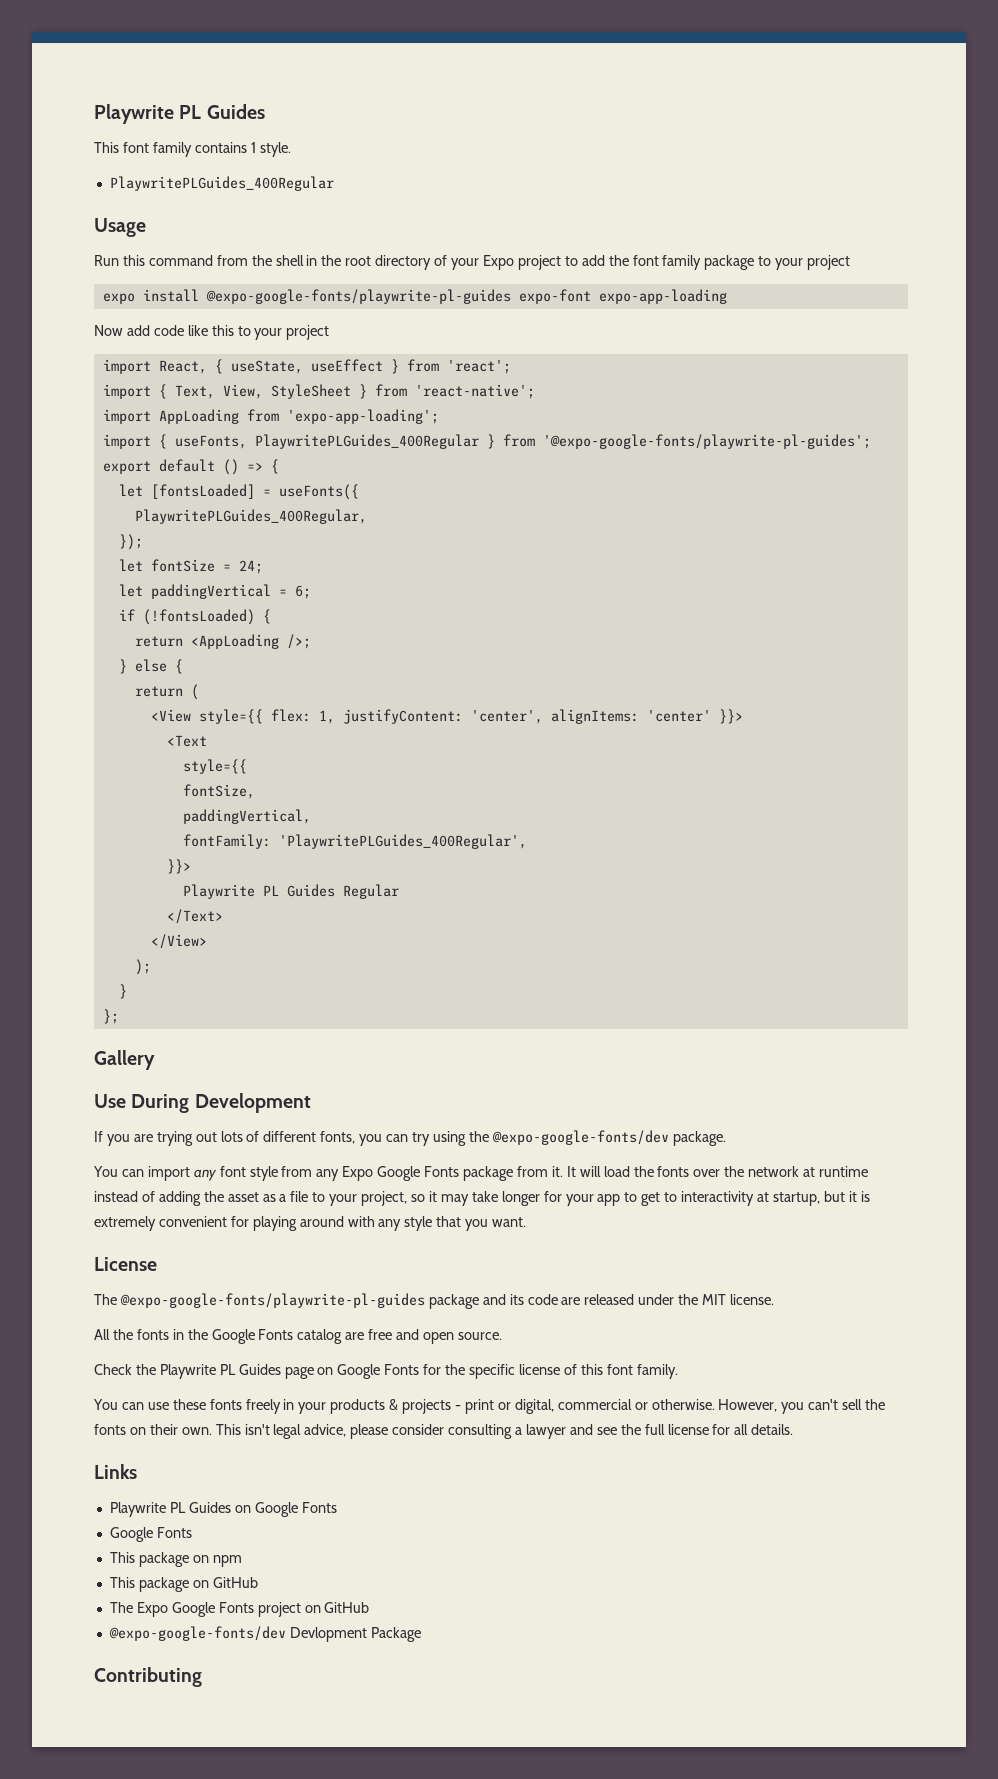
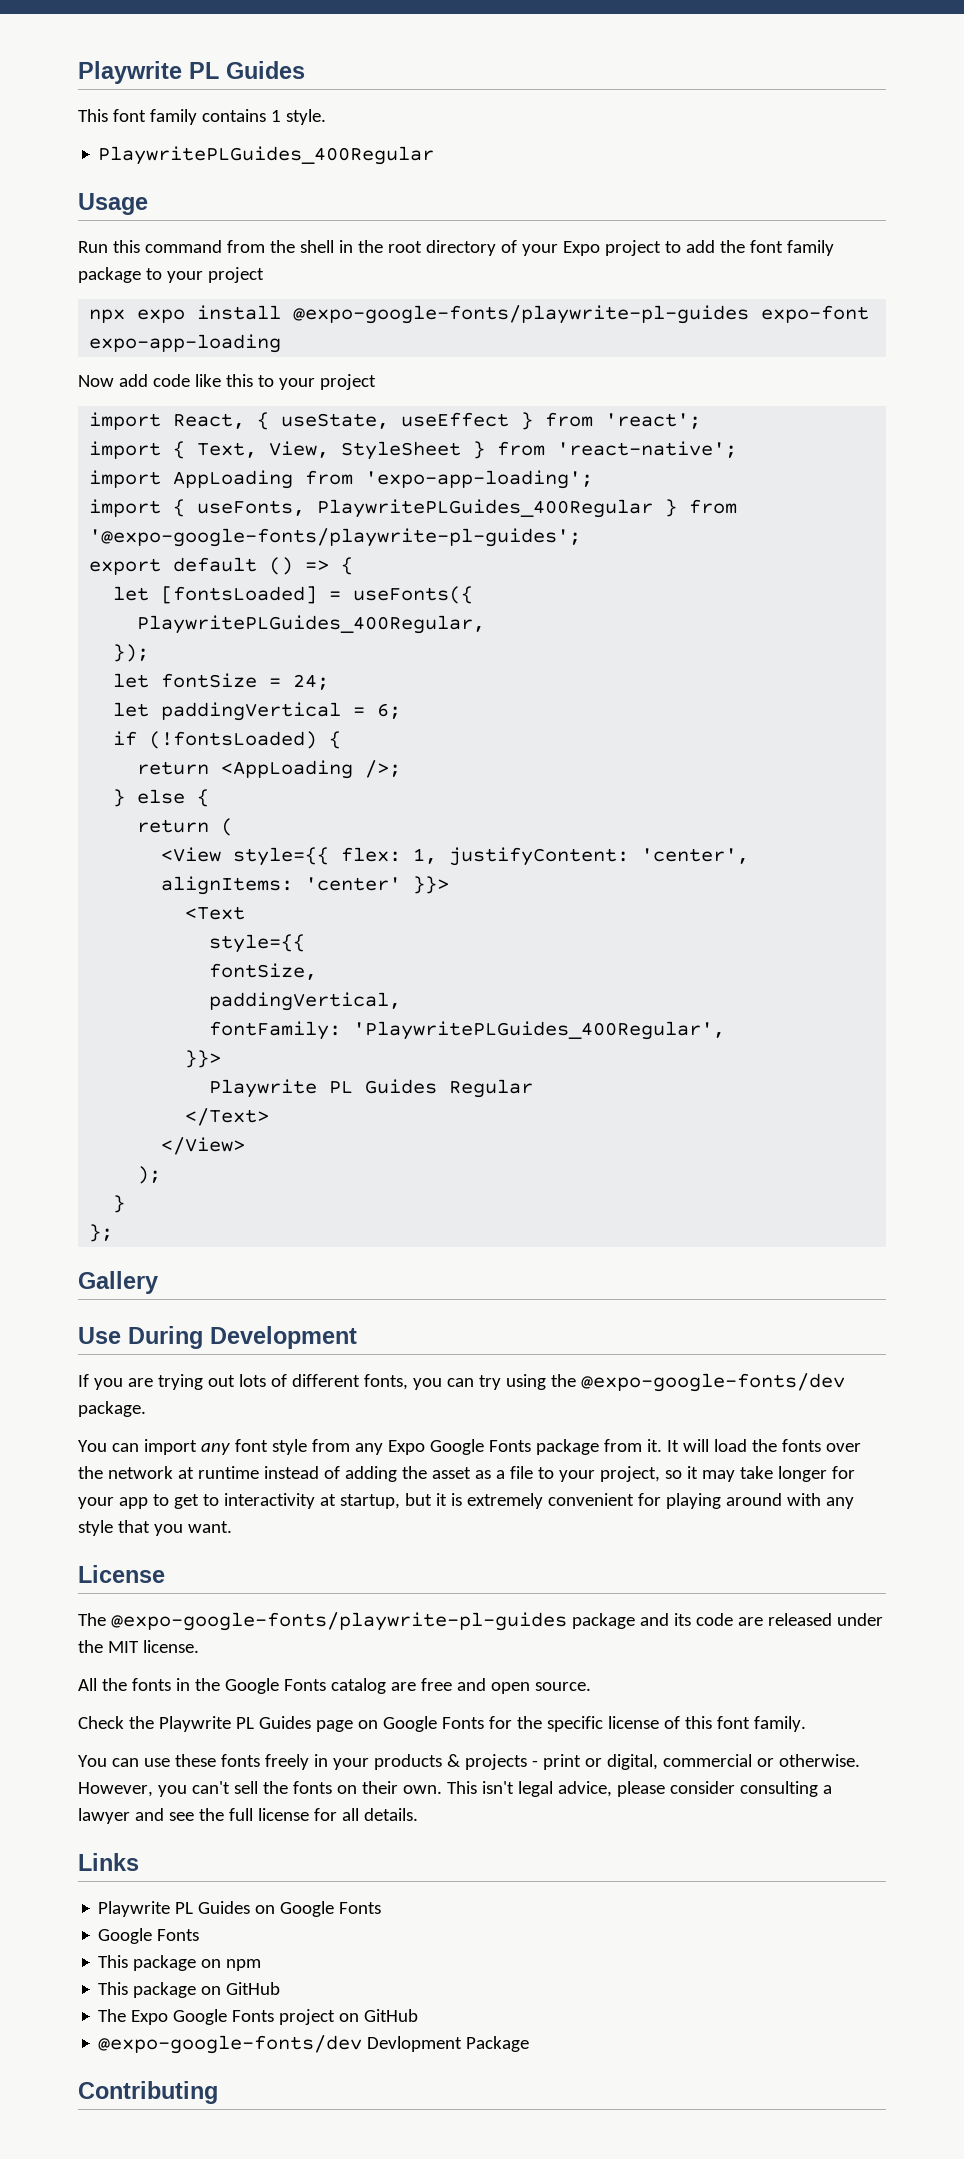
- expo install @expo-google-fonts/playwrite-pl-guides expo-font expo-app-loading
+ npx expo install @expo-google-fonts/playwrite-pl-guides expo-font expo-app-loading

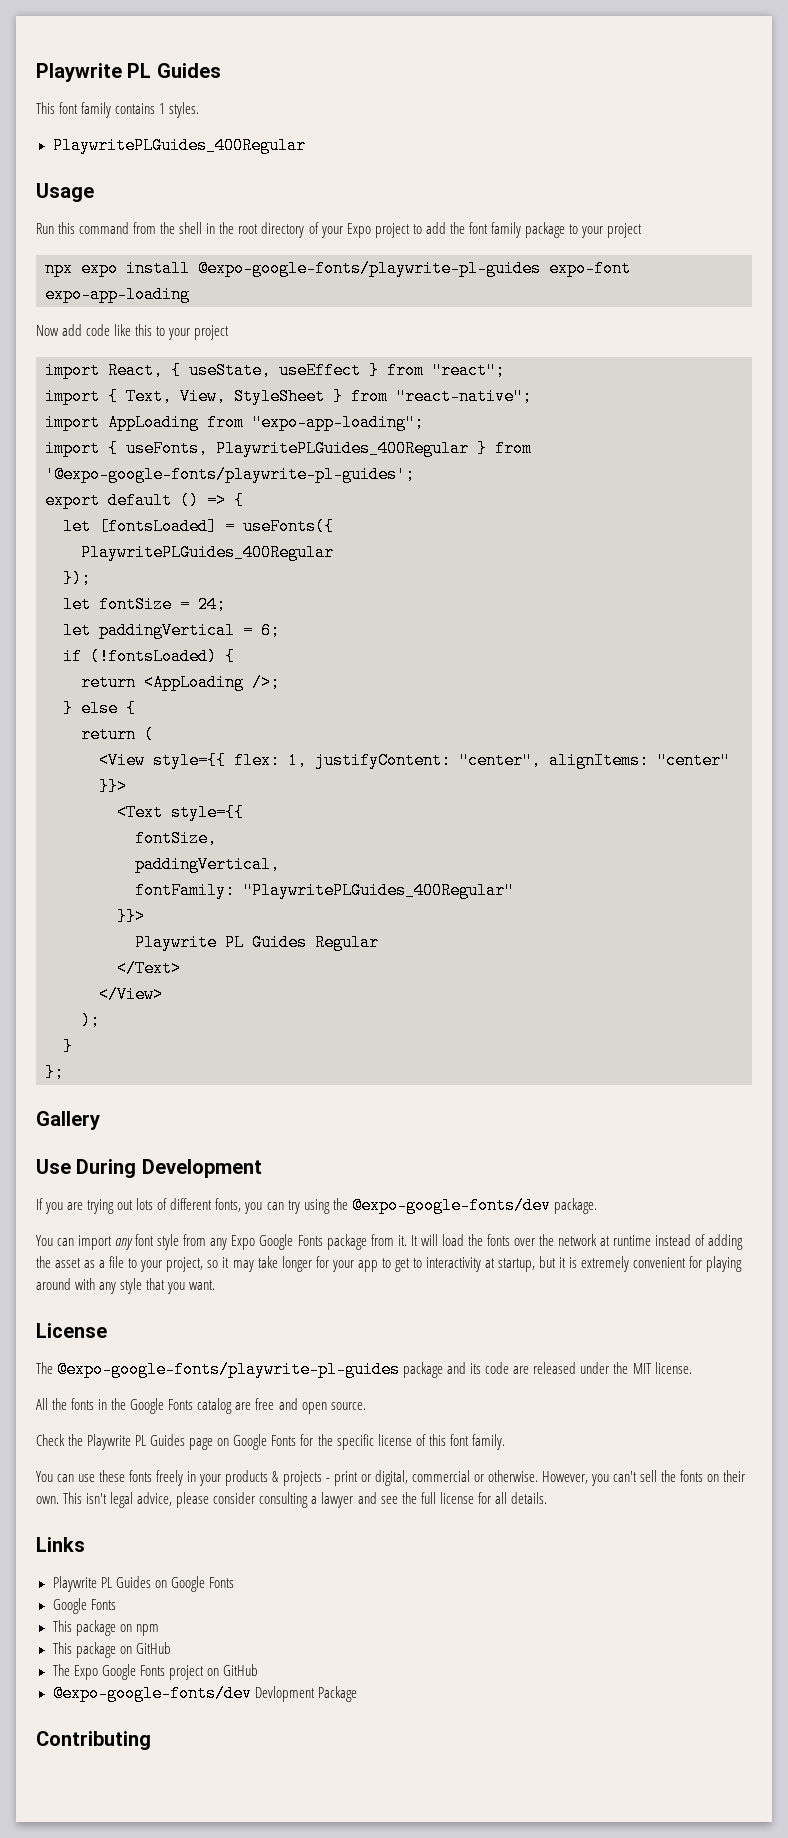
- This font family contains 1 style.
+ This font family contains 1 styles.
- import React, { useState, useEffect } from 'react';
+ import React, { useState, useEffect } from "react";
- import { Text, View, StyleSheet } from 'react-native';
+ import { Text, View, StyleSheet } from "react-native";
- import AppLoading from 'expo-app-loading';
+ import AppLoading from "expo-app-loading";
  let [fontsLoaded] = useFonts({
- PlaywritePLGuides_400Regular,
+ PlaywritePLGuides_400Regular
- <View style={{ flex: 1, justifyContent: 'center', alignItems: 'center' }}>
+ <View style={{ flex: 1, justifyContent: "center", alignItems: "center" }}>
- <Text
- style={{
+ <Text style={{
- fontFamily: 'PlaywritePLGuides_400Regular',
+ fontFamily: "PlaywritePLGuides_400Regular"

